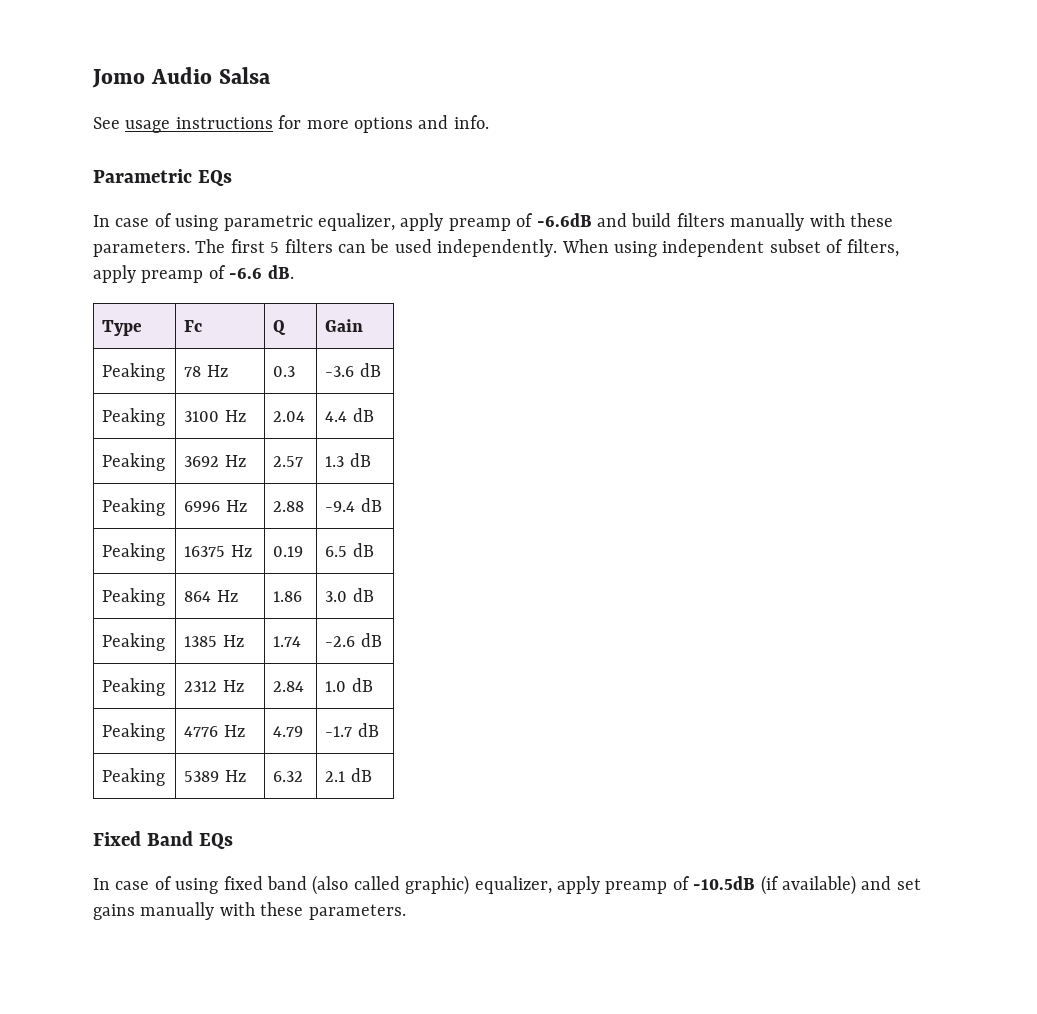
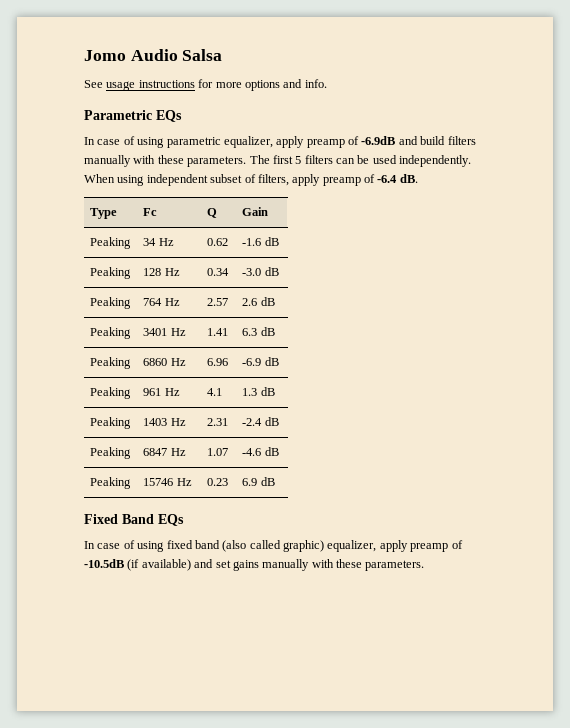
- In case of using parametric equalizer, apply preamp of -6.6dB and build filters manually with these parameters.
+ In case of using parametric equalizer, apply preamp of -6.9dB and build filters manually with these parameters.
- When using independent subset of filters, apply preamp of -6.6 dB.
+ When using independent subset of filters, apply preamp of -6.4 dB.
- Peaking | 78 Hz | 0.3 | -3.6 dB
- Peaking | 3100 Hz | 2.04 | 4.4 dB
- Peaking | 3692 Hz | 2.57 | 1.3 dB
+ Peaking | 34 Hz | 0.62 | -1.6 dB
+ Peaking | 128 Hz | 0.34 | -3.0 dB
+ Peaking | 764 Hz | 2.57 | 2.6 dB
+ Peaking | 3401 Hz | 1.41 | 6.3 dB
+ Peaking | 6860 Hz | 6.96 | -6.9 dB
+ Peaking | 961 Hz | 4.1 | 1.3 dB
- Peaking | 6996 Hz | 2.88 | -9.4 dB
- Peaking | 16375 Hz | 0.19 | 6.5 dB
- Peaking | 864 Hz | 1.86 | 3.0 dB
- Peaking | 1385 Hz | 1.74 | -2.6 dB
- Peaking | 2312 Hz | 2.84 | 1.0 dB
- Peaking | 4776 Hz | 4.79 | -1.7 dB
- Peaking | 5389 Hz | 6.32 | 2.1 dB
+ Peaking | 1403 Hz | 2.31 | -2.4 dB
+ Peaking | 6847 Hz | 1.07 | -4.6 dB
+ Peaking | 15746 Hz | 0.23 | 6.9 dB

